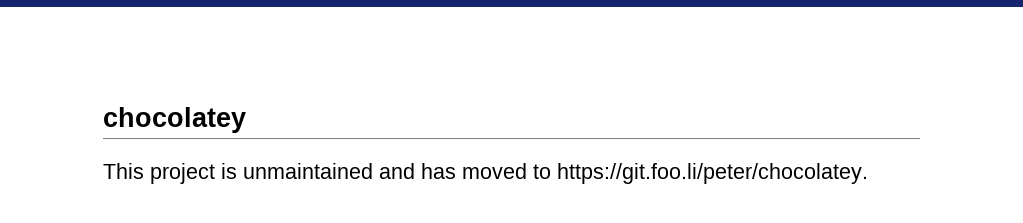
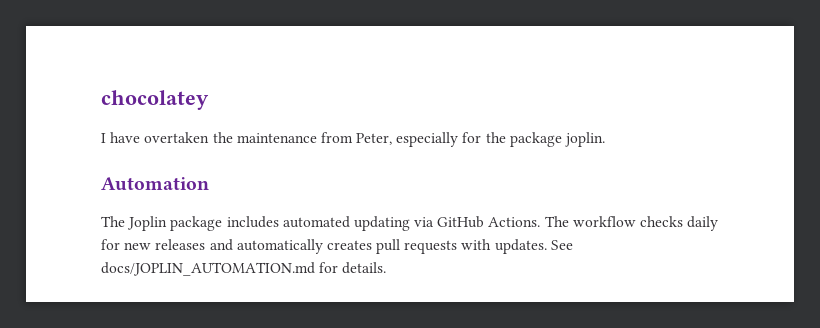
- This project is unmaintained and has moved to https://git.foo.li/peter/chocolatey.
+ I have overtaken the maintenance from Peter, especially for the package joplin.
+ Automation
+ The Joplin package includes automated updating via GitHub Actions. The workflow checks daily for new releases and automatically creates pull requests with updates. See docs/JOPLIN_AUTOMATION.md for details.

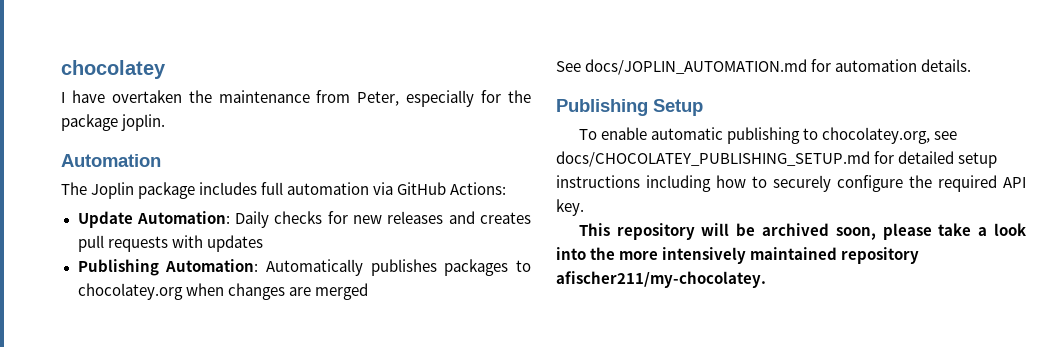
- The Joplin package includes automated updating via GitHub Actions. The workflow checks daily for new releases and automatically creates pull requests with updates. See docs/JOPLIN_AUTOMATION.md for details.
+ The Joplin package includes full automation via GitHub Actions:
+ Update Automation: Daily checks for new releases and creates pull requests with updates
+ Publishing Automation: Automatically publishes packages to chocolatey.org when changes are merged
+ See docs/JOPLIN_AUTOMATION.md for automation details.
+ Publishing Setup
+ To enable automatic publishing to chocolatey.org, see docs/CHOCOLATEY_PUBLISHING_SETUP.md for detailed setup instructions including how to securely configure the required API key.
+ This repository will be archived soon, please take a look into the more intensively maintained repository afischer211/my-chocolatey.

